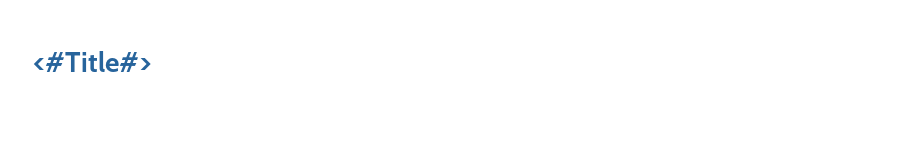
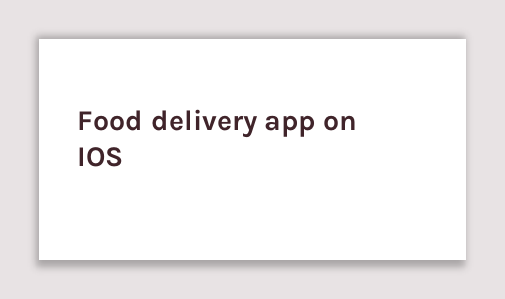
- <#Title#>
+ Food delivery app on IOS

